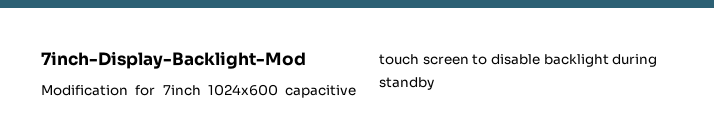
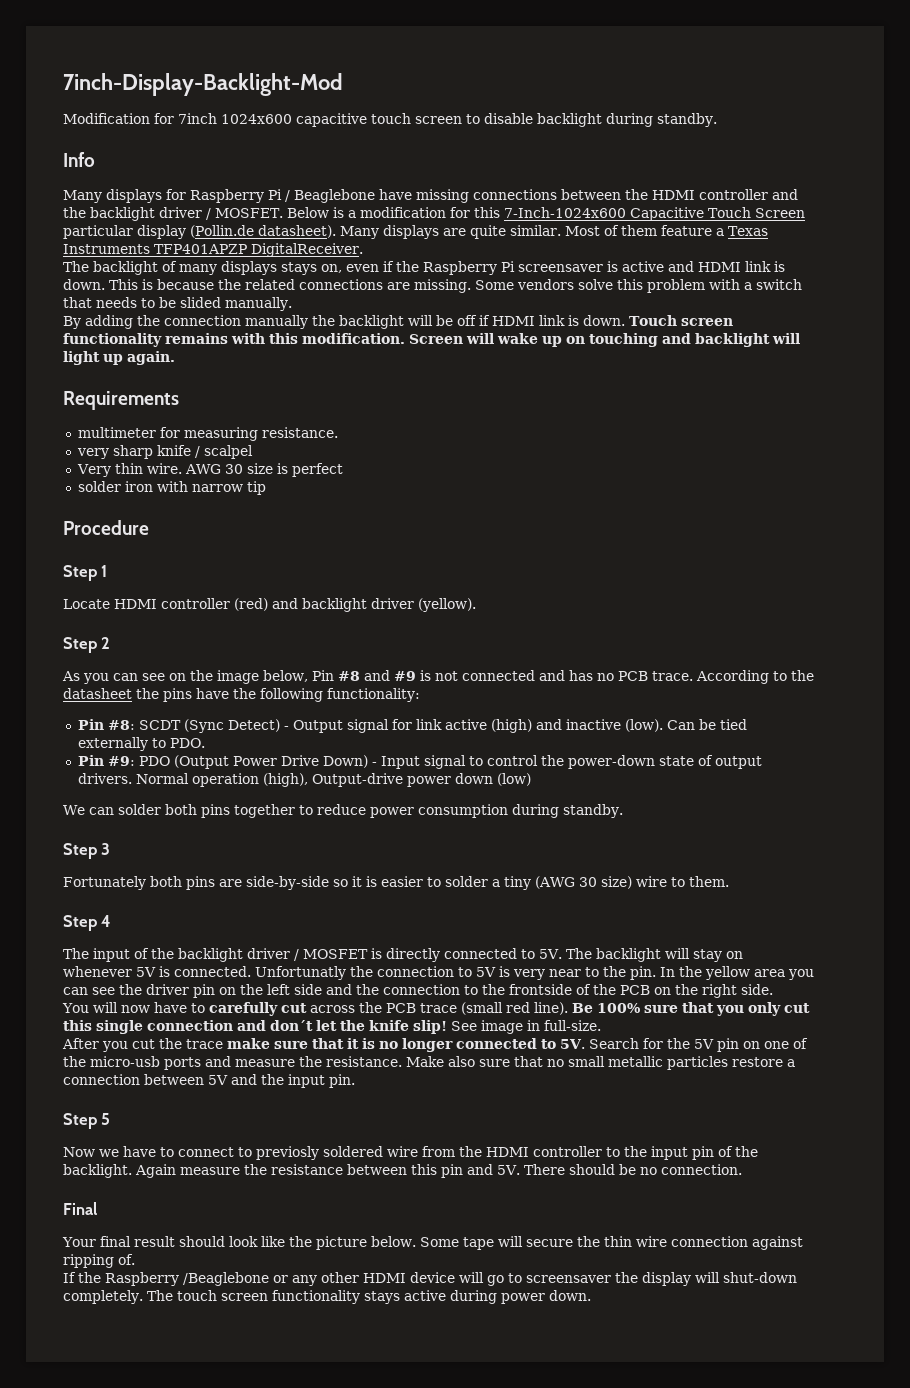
- Modification for 7inch 1024x600 capacitive touch screen to disable backlight during standby
+ Modification for 7inch 1024x600 capacitive touch screen to disable backlight during standby.
+ Info
+ Many displays for Raspberry Pi / Beaglebone have missing connections between the HDMI controller and the backlight driver / MOSFET. Below is a modification for this 7-Inch-1024x600 Capacitive Touch Screen particular display (Pollin.de datasheet). Many displays are quite similar. Most of them feature a Texas Instruments TFP401APZP DigitalReceiver.
+ The backlight of many displays stays on, even if the Raspberry Pi screensaver is active and HDMI link is down. This is because the related connections are missing. Some vendors solve this problem with a switch that needs to be slided manually.
+ By adding the connection manually the backlight will be off if HDMI link is down. Touch screen functionality remains with this modification. Screen will wake up on touching and backlight will light up again.
+ Requirements
+ multimeter for measuring resistance.
+ very sharp knife / scalpel
+ Very thin wire. AWG 30 size is perfect
+ solder iron with narrow tip
+ Procedure
+ Step 1
+ Locate HDMI controller (red) and backlight driver (yellow).
+ Step 2
+ As you can see on the image below, Pin #8 and #9 is not connected and has no PCB trace. According to the datasheet the pins have the following functionality:
+ Pin #8: SCDT (Sync Detect) - Output signal for link active (high) and inactive (low). Can be tied externally to PDO.
+ Pin #9: PDO (Output Power Drive Down) - Input signal to control the power-down state of output drivers. Normal operation (high), Output-drive power down (low)
+ We can solder both pins together to reduce power consumption during standby.
+ Step 3
+ Fortunately both pins are side-by-side so it is easier to solder a tiny (AWG 30 size) wire to them.
+ Step 4
+ The input of the backlight driver / MOSFET is directly connected to 5V. The backlight will stay on whenever 5V is connected. Unfortunatly the connection to 5V is very near to the pin. In the yellow area you can see the driver pin on the left side and the connection to the frontside of the PCB on the right side.
+ You will now have to carefully cut across the PCB trace (small red line). Be 100% sure that you only cut this single connection and don´t let the knife slip! See image in full-size.
+ After you cut the trace make sure that it is no longer connected to 5V. Search for the 5V pin on one of the micro-usb ports and measure the resistance. Make also sure that no small metallic particles restore a connection between 5V and the input pin.
+ Step 5
+ Now we have to connect to previosly soldered wire from the HDMI controller to the input pin of the backlight. Again measure the resistance between this pin and 5V. There should be no connection.
+ Final
+ Your final result should look like the picture below. Some tape will secure the thin wire connection against ripping of.
+ If the Raspberry /Beaglebone or any other HDMI device will go to screensaver the display will shut-down completely. The touch screen functionality stays active during power down.

